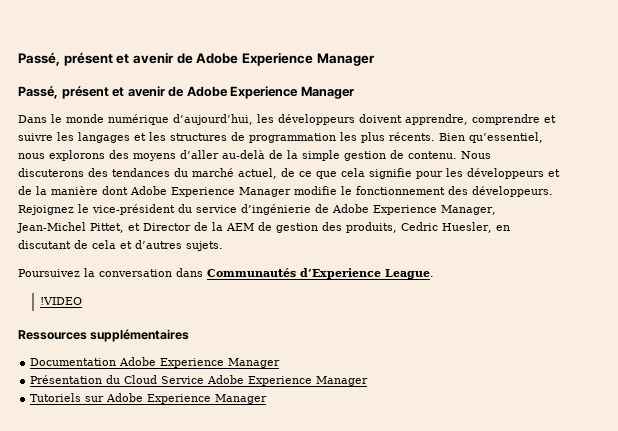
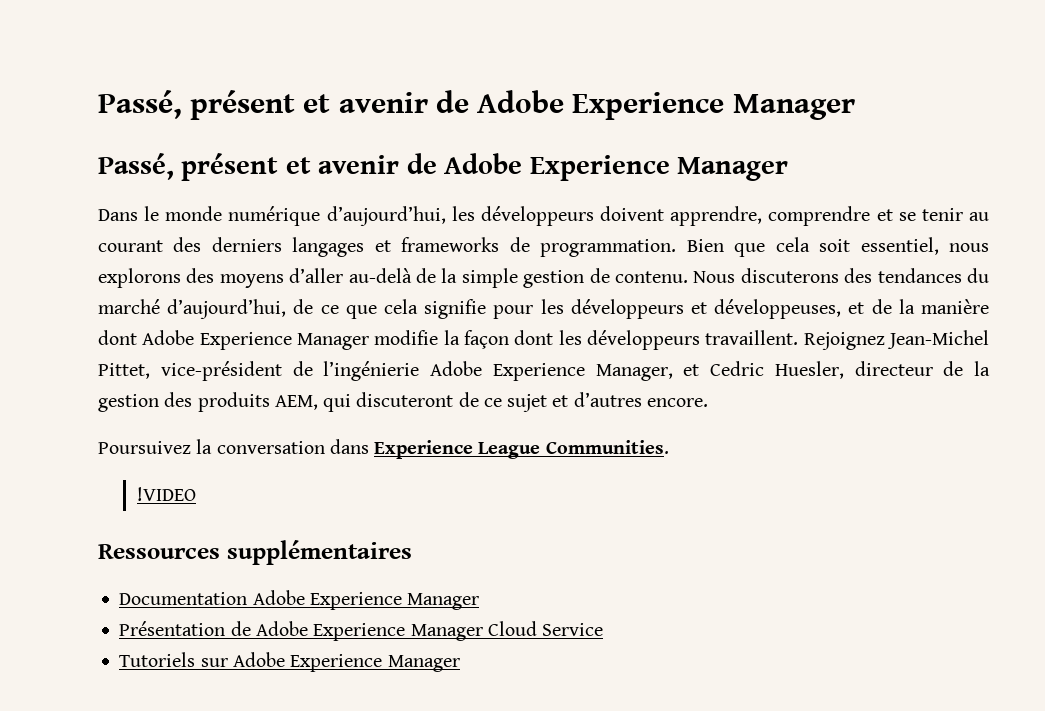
- Dans le monde numérique d’aujourd’hui, les développeurs doivent apprendre, comprendre et suivre les langages et les structures de programmation les plus récents. Bien qu’essentiel, nous explorons des moyens d’aller au-delà de la simple gestion de contenu.
+ Dans le monde numérique d’aujourd’hui, les développeurs doivent apprendre, comprendre et se tenir au courant des derniers langages et frameworks de programmation. Bien que cela soit essentiel, nous explorons des moyens d’aller au-delà de la simple gestion de contenu.
- Nous discuterons des tendances du marché actuel, de ce que cela signifie pour les développeurs et de la manière dont Adobe Experience Manager modifie le fonctionnement des développeurs. Rejoignez le vice-président du service d’ingénierie de Adobe Experience Manager, Jean-Michel Pittet, et Director de la AEM de gestion des produits, Cedric Huesler, en discutant de cela et d’autres sujets.
+ Nous discuterons des tendances du marché d’aujourd’hui, de ce que cela signifie pour les développeurs et développeuses, et de la manière dont Adobe Experience Manager modifie la façon dont les développeurs travaillent. Rejoignez Jean-Michel Pittet, vice-président de l’ingénierie Adobe Experience Manager, et Cedric Huesler, directeur de la gestion des produits AEM, qui discuteront de ce sujet et d’autres encore.
- Poursuivez la conversation dans Communautés d’Experience League.
+ Poursuivez la conversation dans Experience League Communities.
- Présentation du Cloud Service Adobe Experience Manager
+ Présentation de Adobe Experience Manager Cloud Service

